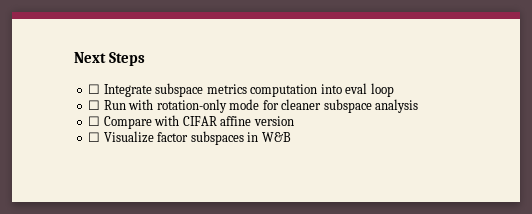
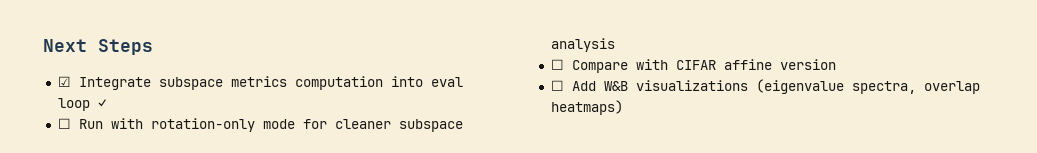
- ☐ Integrate subspace metrics computation into eval loop
+ ☑ Integrate subspace metrics computation into eval loop ✓
- ☐ Visualize factor subspaces in W&B
+ ☐ Add W&B visualizations (eigenvalue spectra, overlap heatmaps)

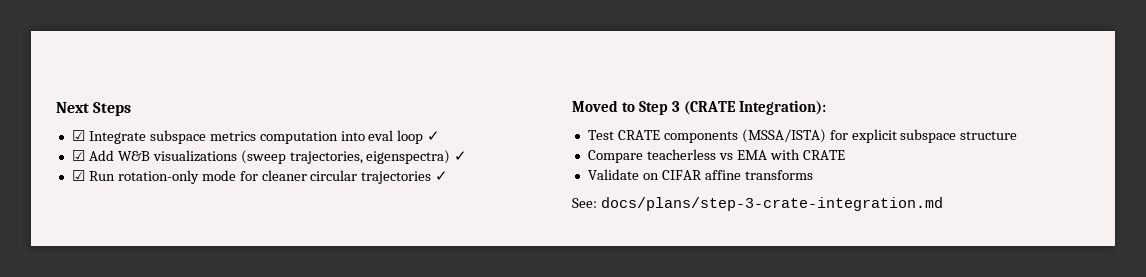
- ☐ Run with rotation-only mode for cleaner subspace analysis
- ☐ Compare with CIFAR affine version
- ☐ Add W&B visualizations (eigenvalue spectra, overlap heatmaps)
+ ☑ Add W&B visualizations (sweep trajectories, eigenspectra) ✓
+ ☑ Run rotation-only mode for cleaner circular trajectories ✓
+ Moved to Step 3 (CRATE Integration):
+ Test CRATE components (MSSA/ISTA) for explicit subspace structure
+ Compare teacherless vs EMA with CRATE
+ Validate on CIFAR affine transforms
+ See: docs/plans/step-3-crate-integration.md

